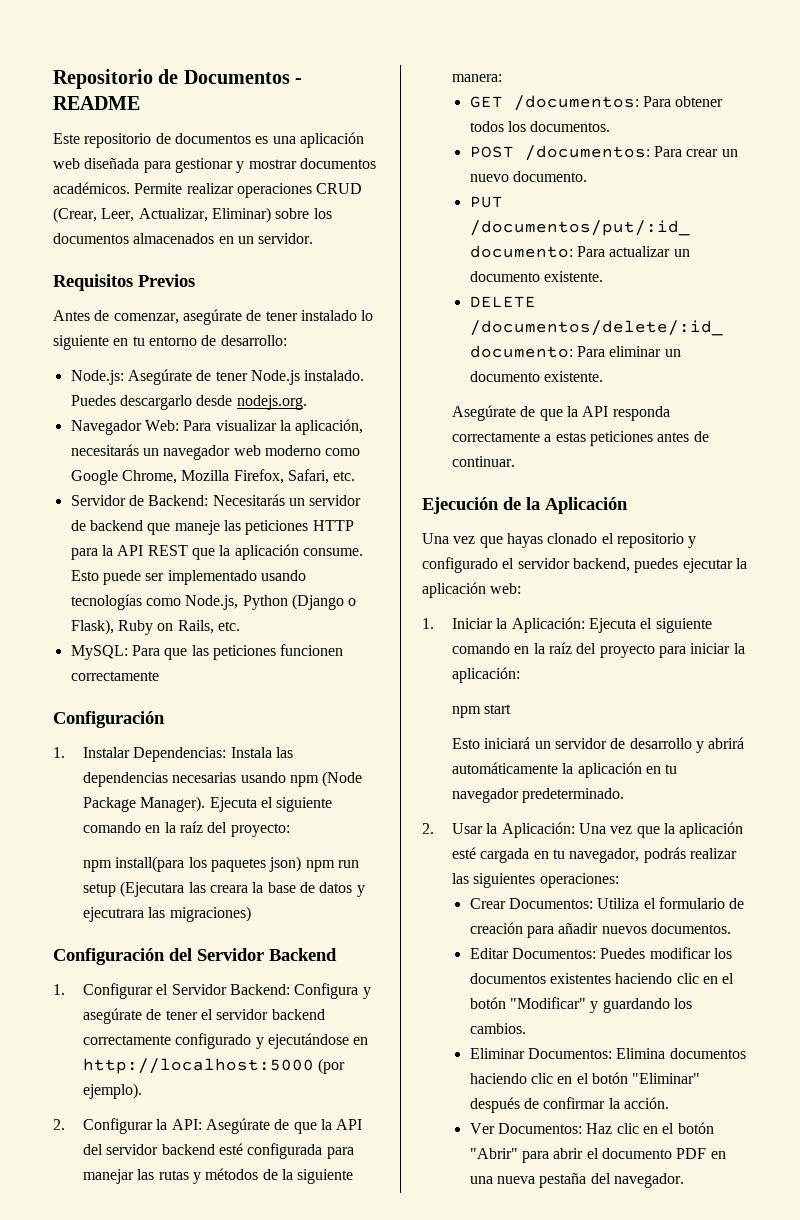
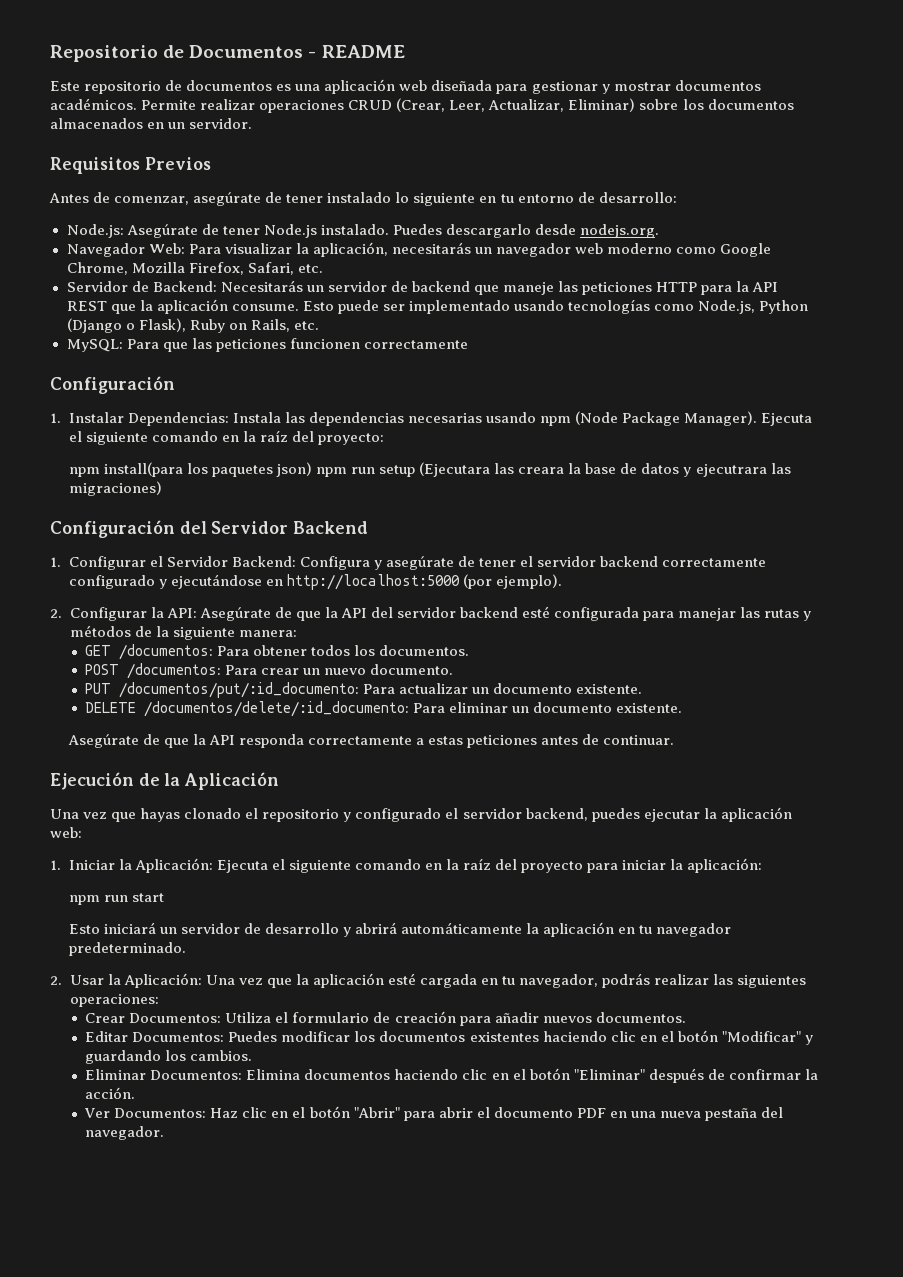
- npm start
+ npm run start

